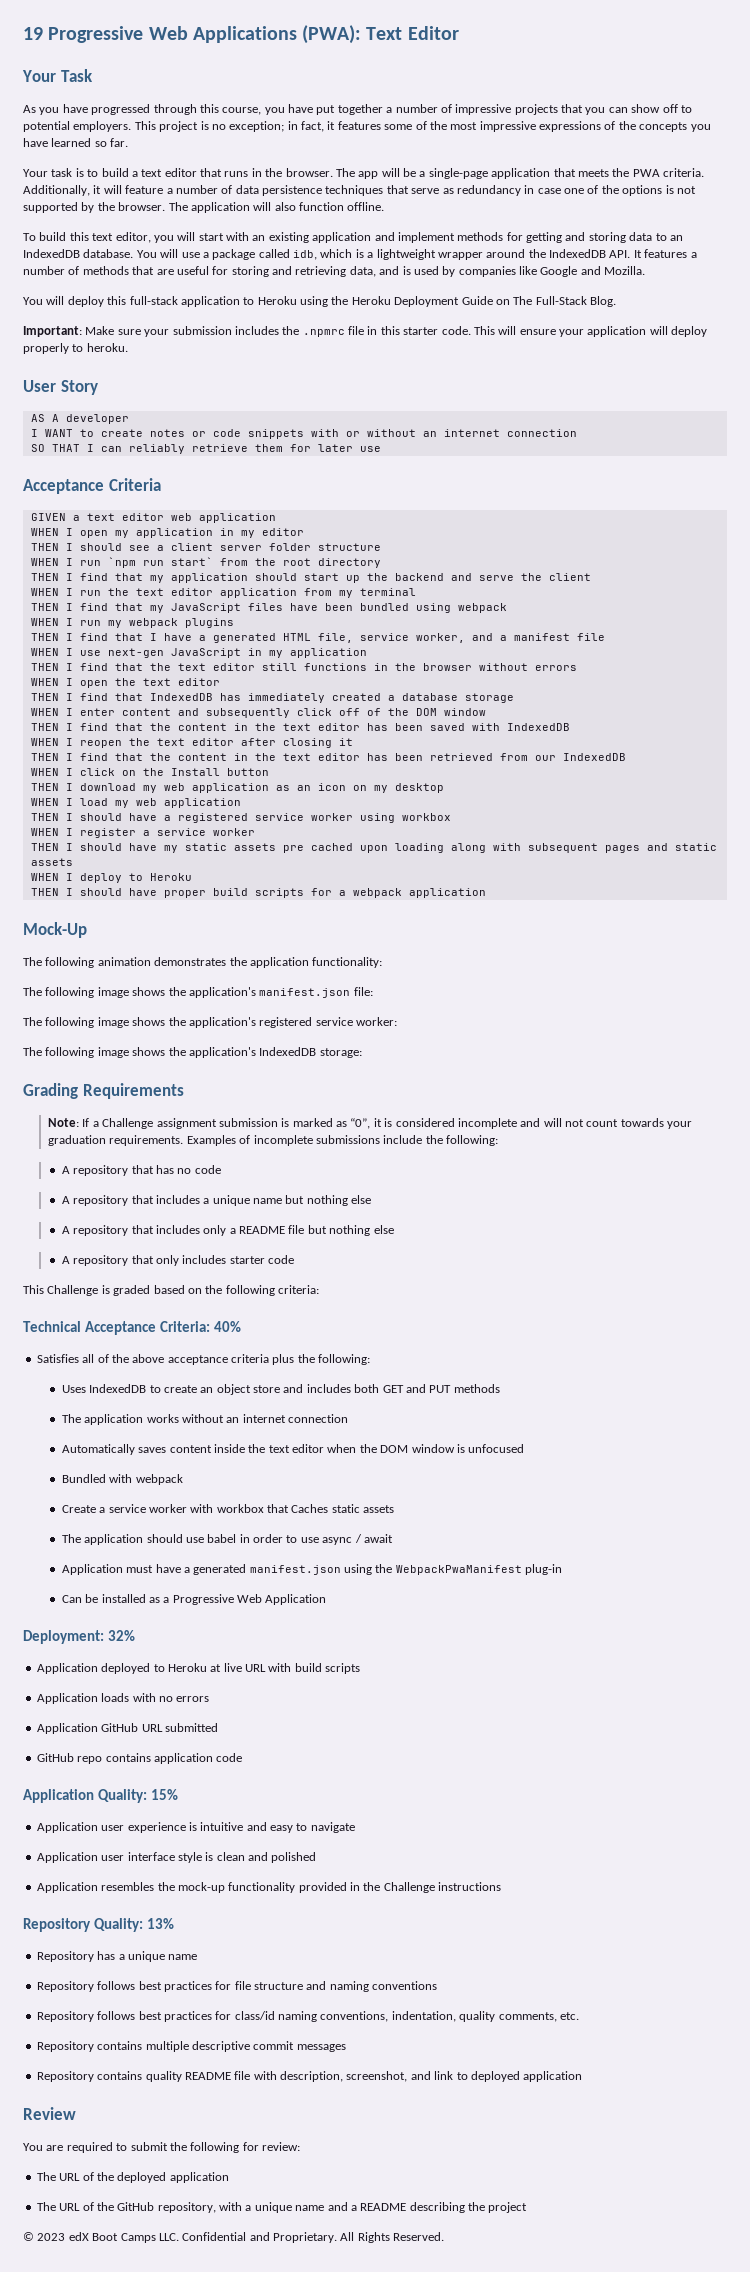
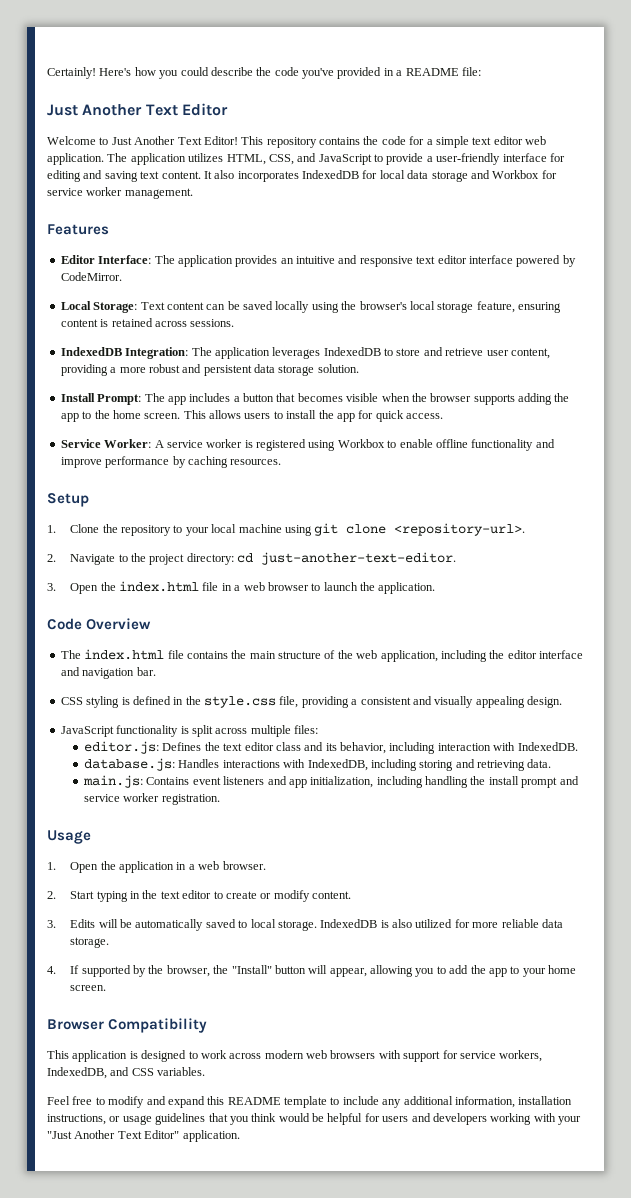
- 19 Progressive Web Applications (PWA): Text Editor
- Your Task
- As you have progressed through this course, you have put together a number of impressive projects that you can show off to potential employers. This project is no exception; in fact, it features some of the most impressive expressions of the concepts you have learned so far.
- Your task is to build a text editor that runs in the browser. The app will be a single-page application that meets the PWA criteria. Additionally, it will feature a number of data persistence techniques that serve as redundancy in case one of the options is not supported by the browser. The application will also function offline.
- To build this text editor, you will start with an existing application and implement methods for getting and storing data to an IndexedDB database. You will use a package called idb, which is a lightweight wrapper around the IndexedDB API. It features a number of methods that are useful for storing and retrieving data, and is used by companies like Google and Mozilla.
- You will deploy this full-stack application to Heroku using the Heroku Deployment Guide on The Full-Stack Blog.
- Important: Make sure your submission includes the .npmrc file in this starter code. This will ensure your application will deploy properly to heroku.
- User Story
- AS A developer
- I WANT to create notes or code snippets with or without an internet connection
- SO THAT I can reliably retrieve them for later use
- Acceptance Criteria
- GIVEN a text editor web application
- WHEN I open my application in my editor
- THEN I should see a client server folder structure
- WHEN I run `npm run start` from the root directory
- THEN I find that my application should start up the backend and serve the client
- WHEN I run the text editor application from my terminal
- THEN I find that my JavaScript files have been bundled using webpack
- WHEN I run my webpack plugins
- THEN I find that I have a generated HTML file, service worker, and a manifest file
- WHEN I use next-gen JavaScript in my application
- THEN I find that the text editor still functions in the browser without errors
- WHEN I open the text editor
- THEN I find that IndexedDB has immediately created a database storage
- WHEN I enter content and subsequently click off of the DOM window
- THEN I find that the content in the text editor has been saved with IndexedDB
- WHEN I reopen the text editor after closing it
- THEN I find that the content in the text editor has been retrieved from our IndexedDB
- WHEN I click on the Install button
- THEN I download my web application as an icon on my desktop
- WHEN I load my web application
- THEN I should have a registered service worker using workbox
- WHEN I register a service worker
- THEN I should have my static assets pre cached upon loading along with subsequent pages and static assets
- WHEN I deploy to Heroku
- THEN I should have proper build scripts for a webpack application
- Mock-Up
- The following animation demonstrates the application functionality:
- The following image shows the application's manifest.json file:
- The following image shows the application's registered service worker:
- The following image shows the application's IndexedDB storage:
- Grading Requirements
- Note: If a Challenge assignment submission is marked as “0”, it is considered incomplete and will not count towards your graduation requirements. Examples of incomplete submissions include the following:
- A repository that has no code
- A repository that includes a unique name but nothing else
- A repository that includes only a README file but nothing else
- A repository that only includes starter code
- This Challenge is graded based on the following criteria:
- Technical Acceptance Criteria: 40%
- Satisfies all of the above acceptance criteria plus the following:
- Uses IndexedDB to create an object store and includes both GET and PUT methods
- The application works without an internet connection
- Automatically saves content inside the text editor when the DOM window is unfocused
- Bundled with webpack
- Create a service worker with workbox that Caches static assets
- The application should use babel in order to use async / await
- Application must have a generated manifest.json using the WebpackPwaManifest plug-in
- Can be installed as a Progressive Web Application
- Deployment: 32%
- Application deployed to Heroku at live URL with build scripts
- Application loads with no errors
- Application GitHub URL submitted
- GitHub repo contains application code
- Application Quality: 15%
- Application user experience is intuitive and easy to navigate
- Application user interface style is clean and polished
- Application resembles the mock-up functionality provided in the Challenge instructions
- Repository Quality: 13%
- Repository has a unique name
- Repository follows best practices for file structure and naming conventions
- Repository follows best practices for class/id naming conventions, indentation, quality comments, etc.
- Repository contains multiple descriptive commit messages
- Repository contains quality README file with description, screenshot, and link to deployed application
- Review
- You are required to submit the following for review:
- The URL of the deployed application
- The URL of the GitHub repository, with a unique name and a README describing the project
- © 2023 edX Boot Camps LLC. Confidential and Proprietary. All Rights Reserved.
+ Certainly! Here's how you could describe the code you've provided in a README file:
+ Just Another Text Editor
+ Welcome to Just Another Text Editor! This repository contains the code for a simple text editor web application. The application utilizes HTML, CSS, and JavaScript to provide a user-friendly interface for editing and saving text content. It also incorporates IndexedDB for local data storage and Workbox for service worker management.
+ Features
+ Editor Interface: The application provides an intuitive and responsive text editor interface powered by CodeMirror.
+ Local Storage: Text content can be saved locally using the browser's local storage feature, ensuring content is retained across sessions.
+ IndexedDB Integration: The application leverages IndexedDB to store and retrieve user content, providing a more robust and persistent data storage solution.
+ Install Prompt: The app includes a button that becomes visible when the browser supports adding the app to the home screen. This allows users to install the app for quick access.
+ Service Worker: A service worker is registered using Workbox to enable offline functionality and improve performance by caching resources.
+ Setup
+ 1. Clone the repository to your local machine using git clone <repository-url>.
+ 2. Navigate to the project directory: cd just-another-text-editor.
+ 3. Open the index.html file in a web browser to launch the application.
+ Code Overview
+ The index.html file contains the main structure of the web application, including the editor interface and navigation bar.
+ CSS styling is defined in the style.css file, providing a consistent and visually appealing design.
+ JavaScript functionality is split across multiple files:
+ editor.js: Defines the text editor class and its behavior, including interaction with IndexedDB.
+ database.js: Handles interactions with IndexedDB, including storing and retrieving data.
+ main.js: Contains event listeners and app initialization, including handling the install prompt and service worker registration.
+ Usage
+ 1. Open the application in a web browser.
+ 2. Start typing in the text editor to create or modify content.
+ 3. Edits will be automatically saved to local storage. IndexedDB is also utilized for more reliable data storage.
+ 4. If supported by the browser, the "Install" button will appear, allowing you to add the app to your home screen.
+ Browser Compatibility
+ This application is designed to work across modern web browsers with support for service workers, IndexedDB, and CSS variables.
+ Feel free to modify and expand this README template to include any additional information, installation instructions, or usage guidelines that you think would be helpful for users and developers working with your "Just Another Text Editor" application.

